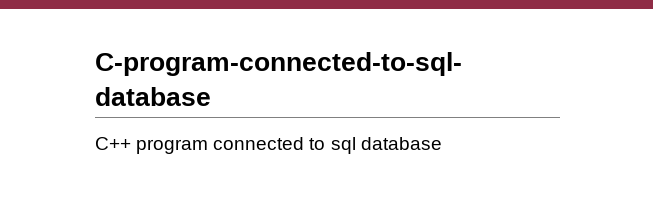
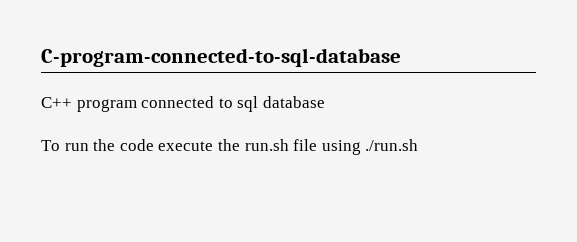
+ To run the code execute the run.sh file using ./run.sh

